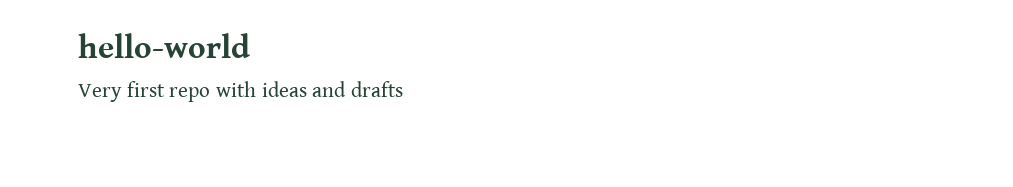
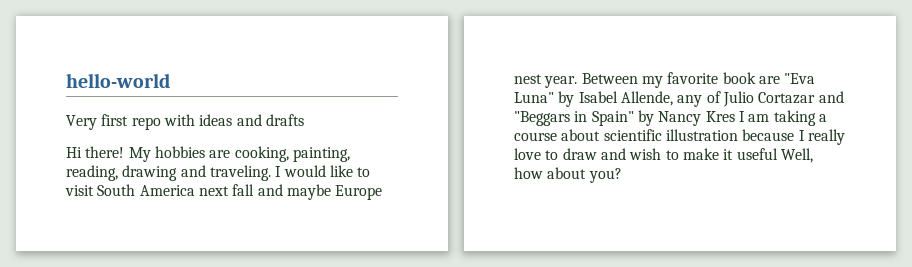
+ Hi there! My hobbies are cooking, painting, reading, drawing and traveling. I would like to visit South America next fall and maybe Europe nest year. Between my favorite book are "Eva Luna" by Isabel Allende, any of Julio Cortazar and "Beggars in Spain" by Nancy Kres I am taking a course about scientific illustration because I really love to draw and wish to make it useful Well, how about you?

